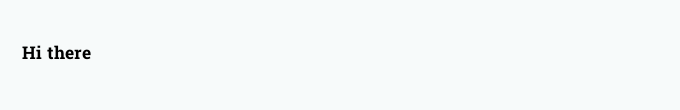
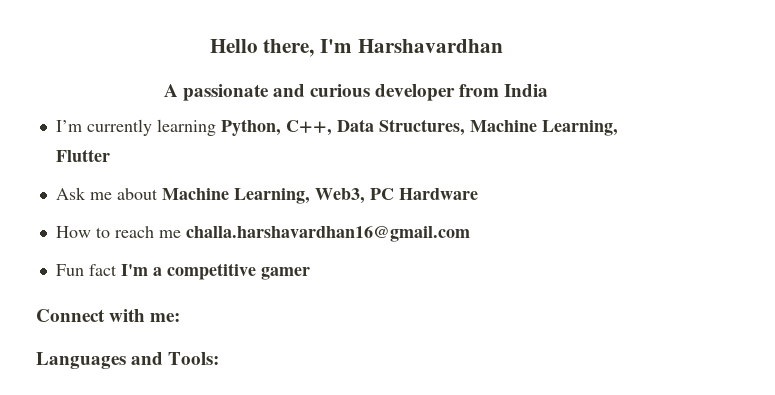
- Hi there
+ Hello there, I'm Harshavardhan
+ A passionate and curious developer from India
+ I’m currently learning Python, C++, Data Structures, Machine Learning, Flutter
+ Ask me about Machine Learning, Web3, PC Hardware
+ How to reach me challa.harshavardhan16@gmail.com
+ Fun fact I'm a competitive gamer
+ Connect with me:
+ Languages and Tools:

